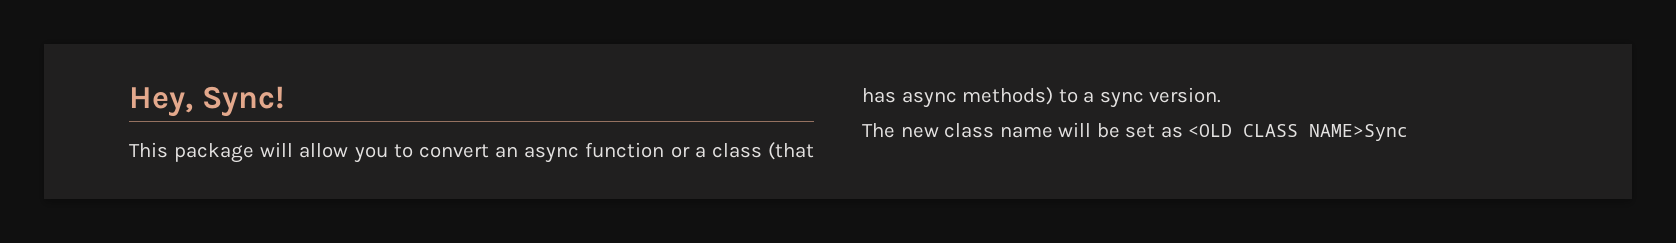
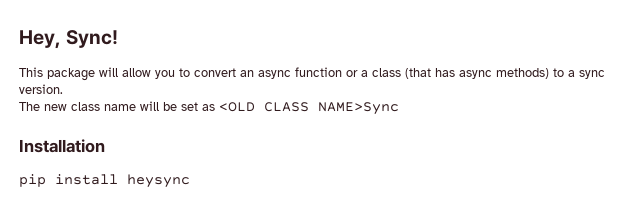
+ Installation
+ pip install heysync

